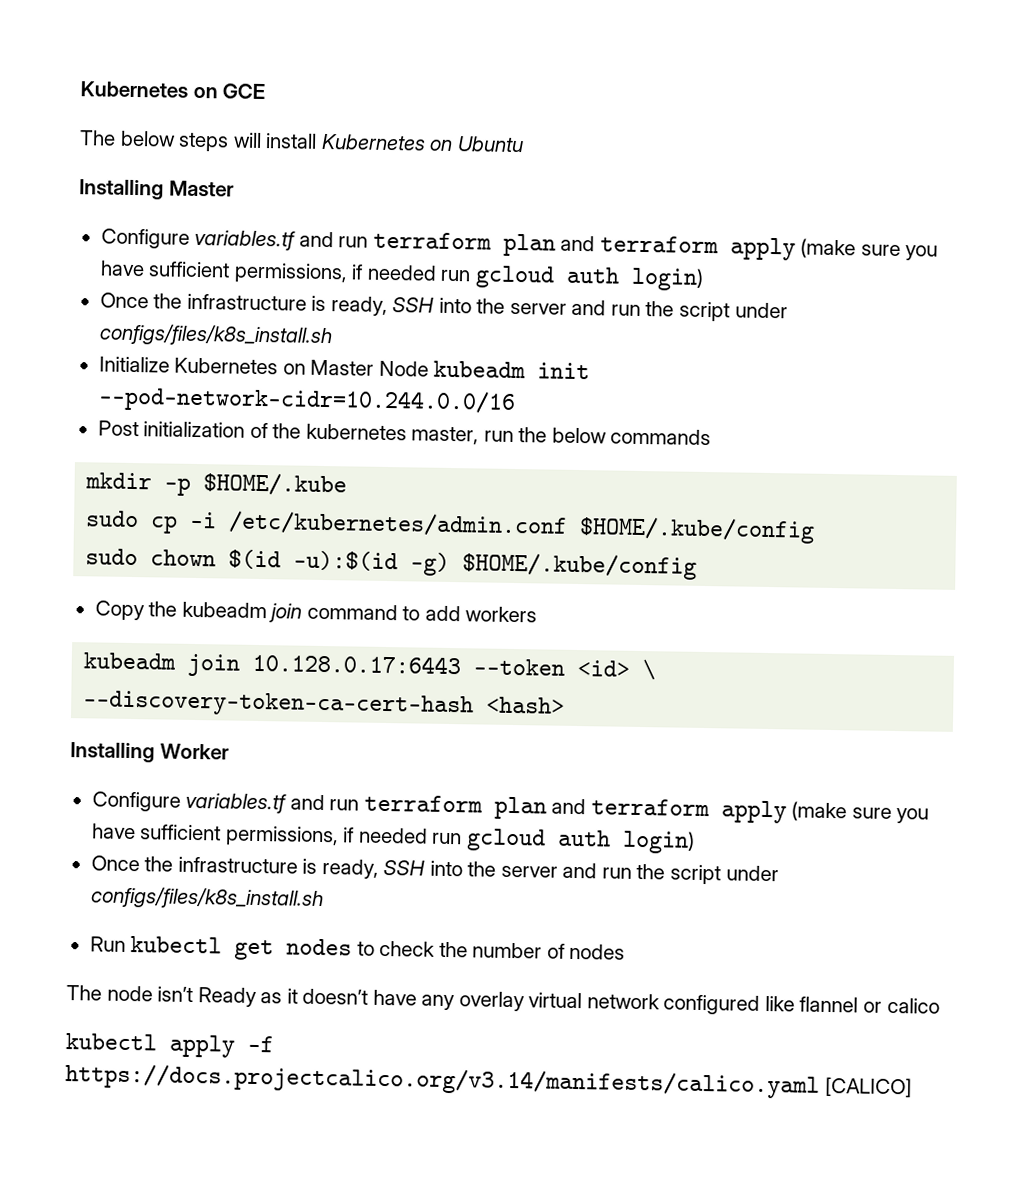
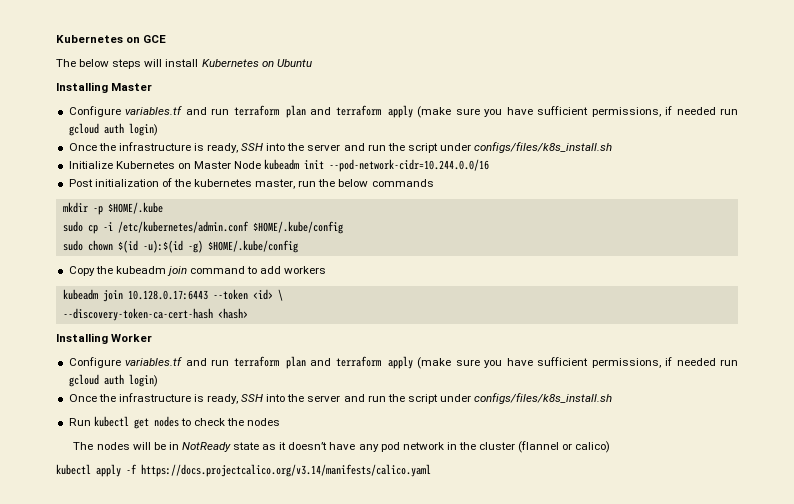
- Run kubectl get nodes to check the number of nodes
+ Run kubectl get nodes to check the nodes
- The node isn’t Ready as it doesn’t have any overlay virtual network configured like flannel or calico
+ The nodes will be in NotReady state as it doesn’t have any pod network in the cluster (flannel or calico)
- kubectl apply -f https://docs.projectcalico.org/v3.14/manifests/calico.yaml [CALICO]
+ kubectl apply -f https://docs.projectcalico.org/v3.14/manifests/calico.yaml

